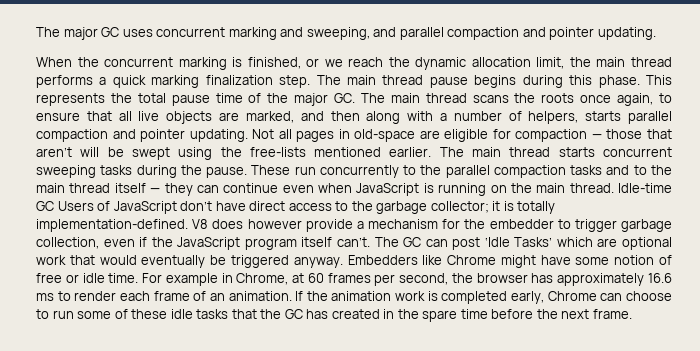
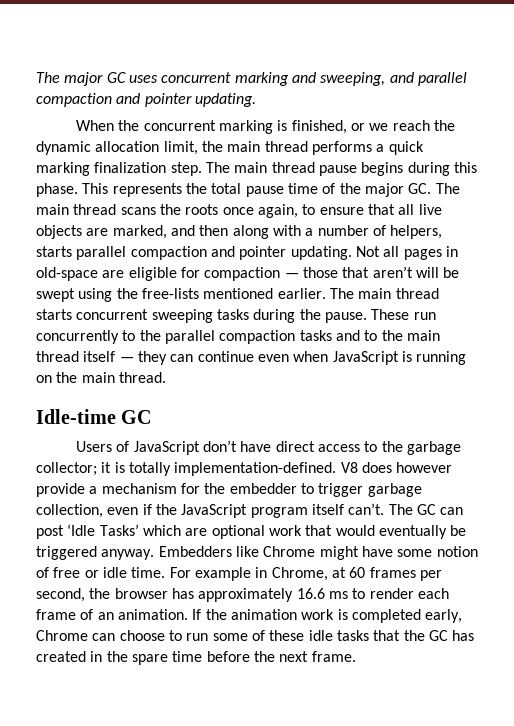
- These run concurrently to the parallel compaction tasks and to the main thread itself — they can continue even when JavaScript is running on the main thread. Idle-time GC Users of JavaScript don’t have direct access to the garbage collector; it is totally implementation-defined.
+ These run concurrently to the parallel compaction tasks and to the main thread itself — they can continue even when JavaScript is running on the main thread.
+ Idle-time GC
+ Users of JavaScript don’t have direct access to the garbage collector; it is totally implementation-defined.

